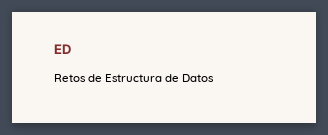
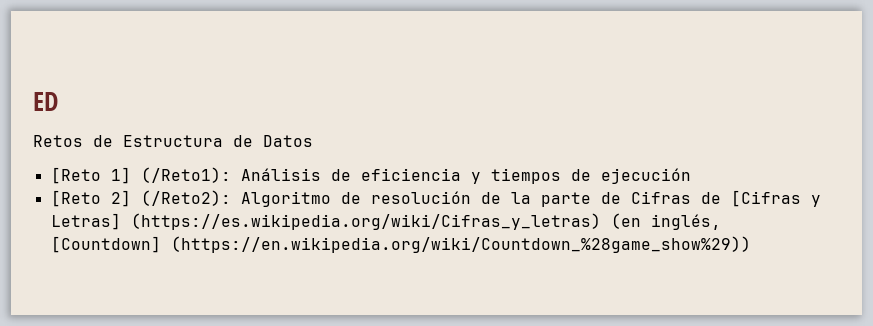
+ [Reto 1] (/Reto1): Análisis de eficiencia y tiempos de ejecución
+ [Reto 2] (/Reto2): Algoritmo de resolución de la parte de Cifras de [Cifras y Letras] (https://es.wikipedia.org/wiki/Cifras_y_letras) (en inglés, [Countdown] (https://en.wikipedia.org/wiki/Countdown_%28game_show%29))

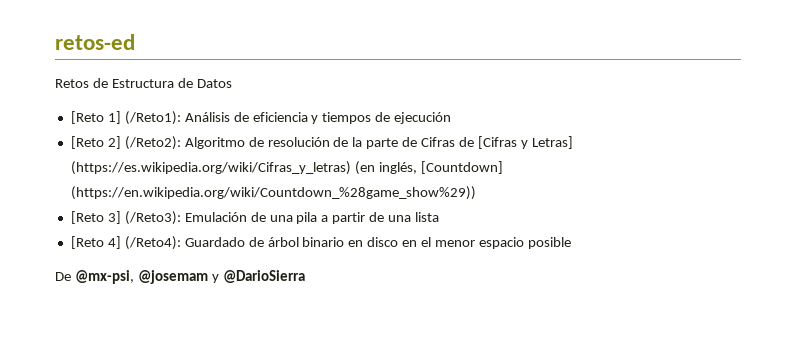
- ED
+ retos-ed
+ [Reto 3] (/Reto3): Emulación de una pila a partir de una lista
+ [Reto 4] (/Reto4): Guardado de árbol binario en disco en el menor espacio posible
+ De @mx-psi, @josemam y @DarioSierra

